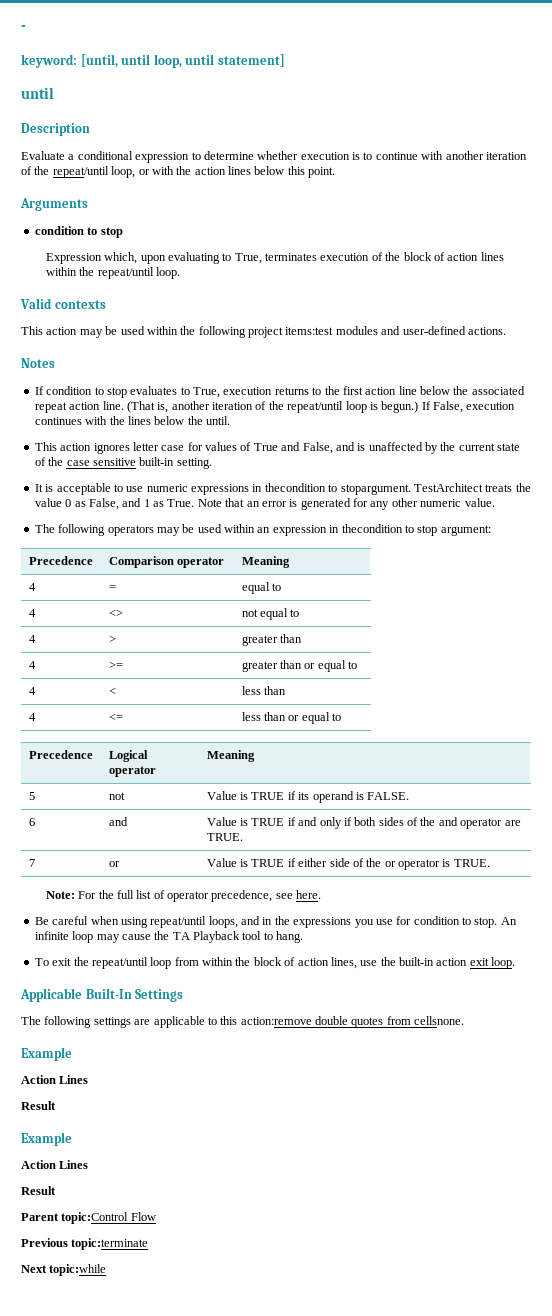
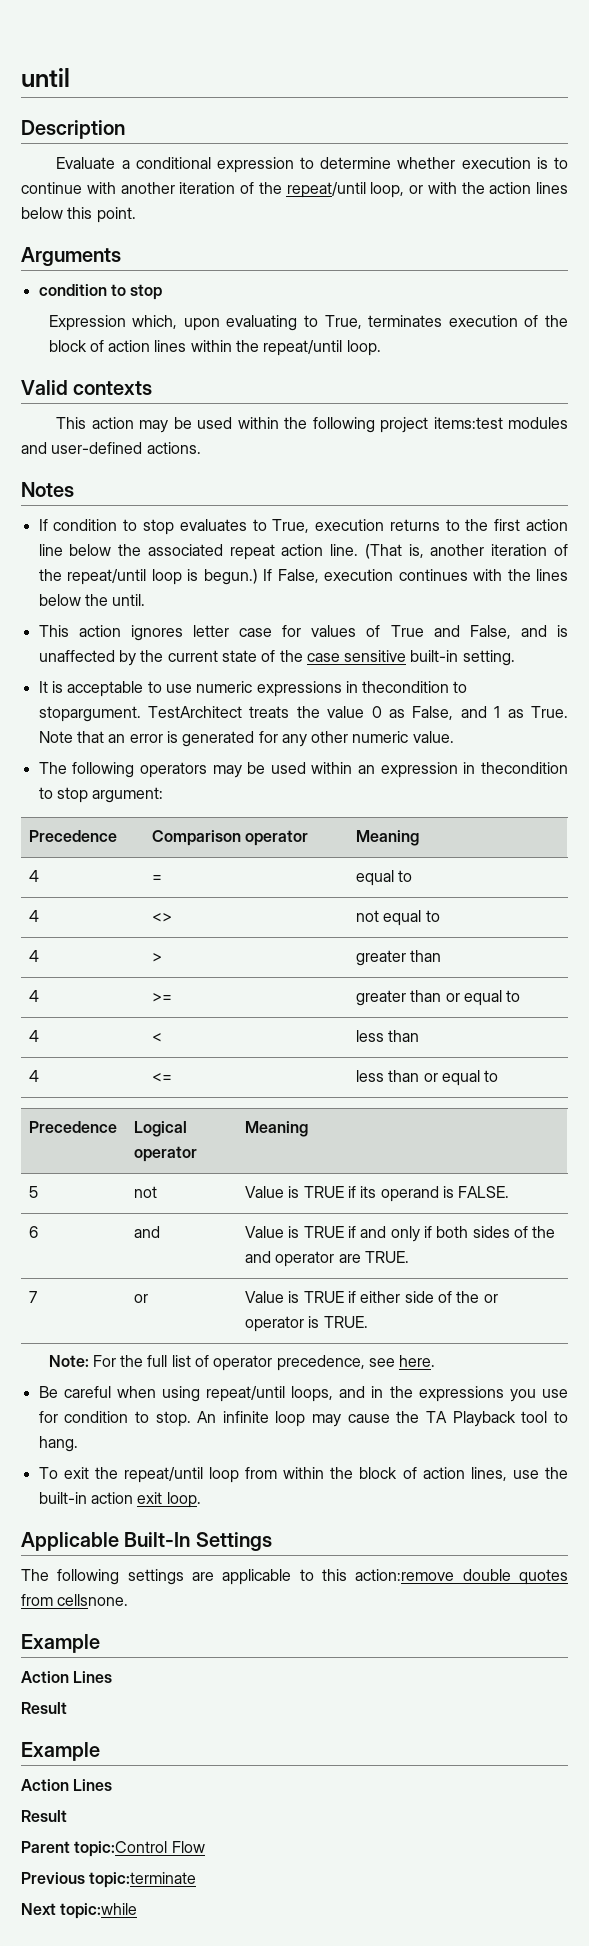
- -
- keyword: [until, until loop, until statement]

